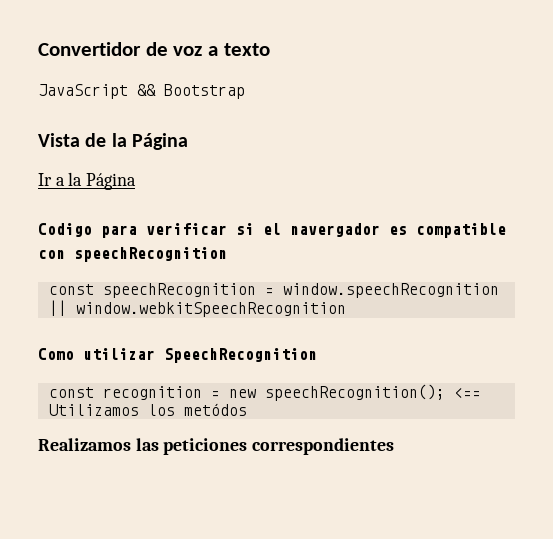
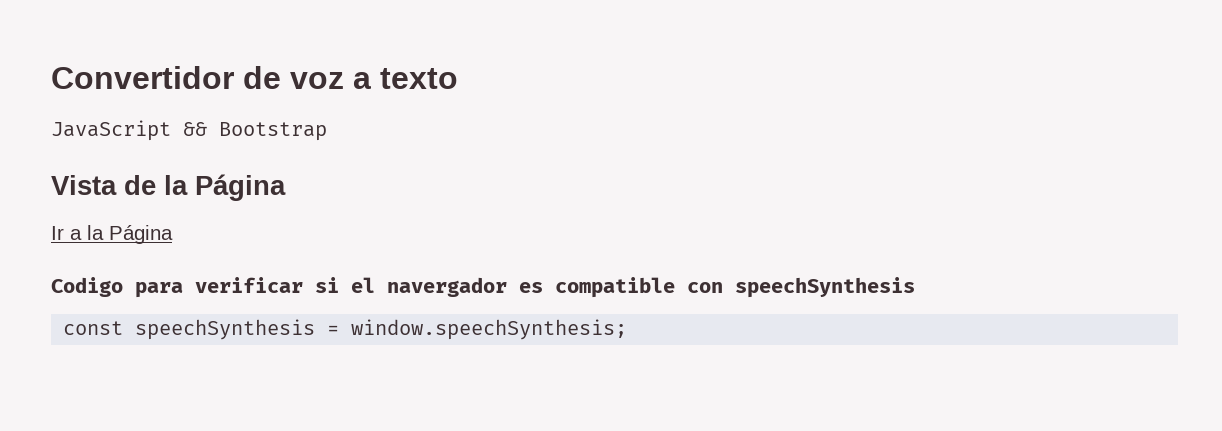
- Codigo para verificar si el navergador es compatible con speechRecognition
- const speechRecognition = window.speechRecognition || window.webkitSpeechRecognition
- Como utilizar SpeechRecognition
- const recognition = new speechRecognition(); <== Utilizamos los metódos
- Realizamos las peticiones correspondientes
+ Codigo para verificar si el navergador es compatible con speechSynthesis
+ const speechSynthesis = window.speechSynthesis;

